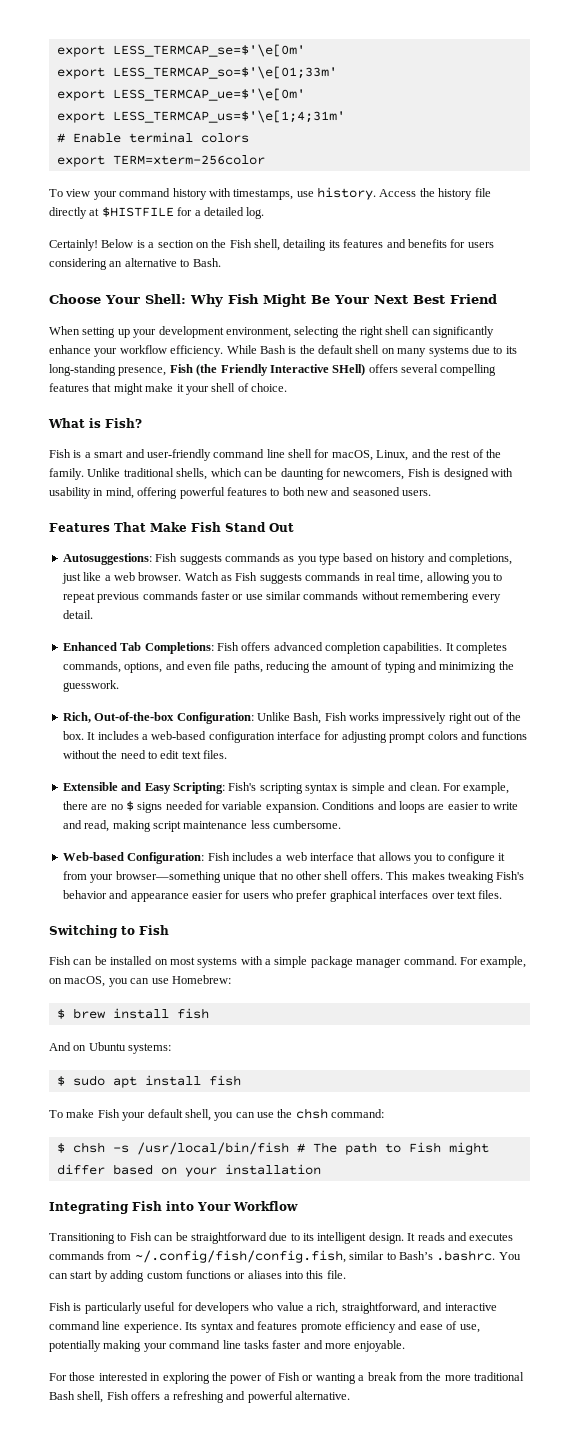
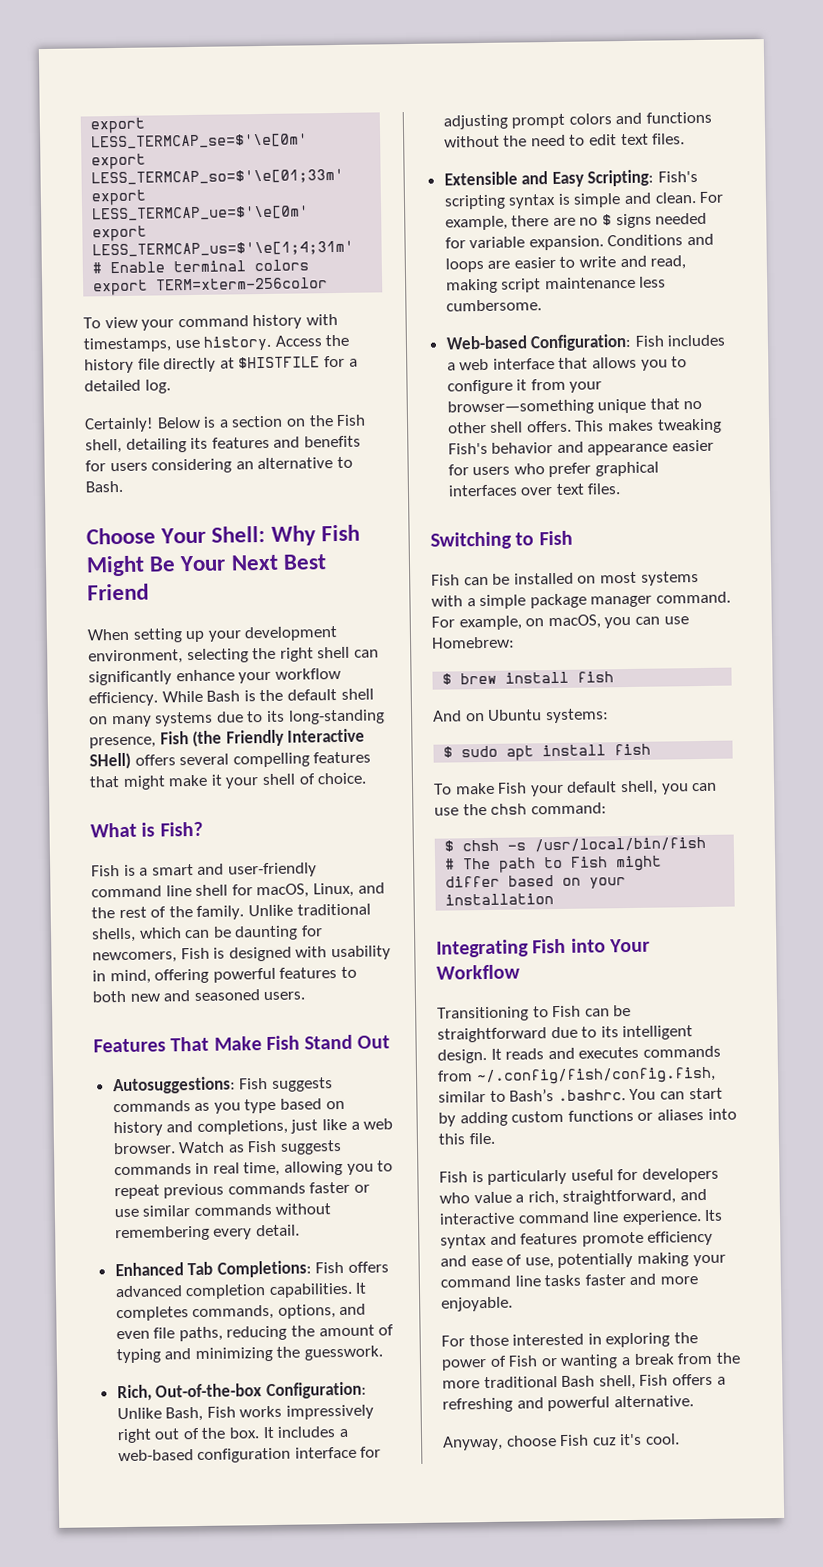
+ Anyway, choose Fish cuz it's cool.

